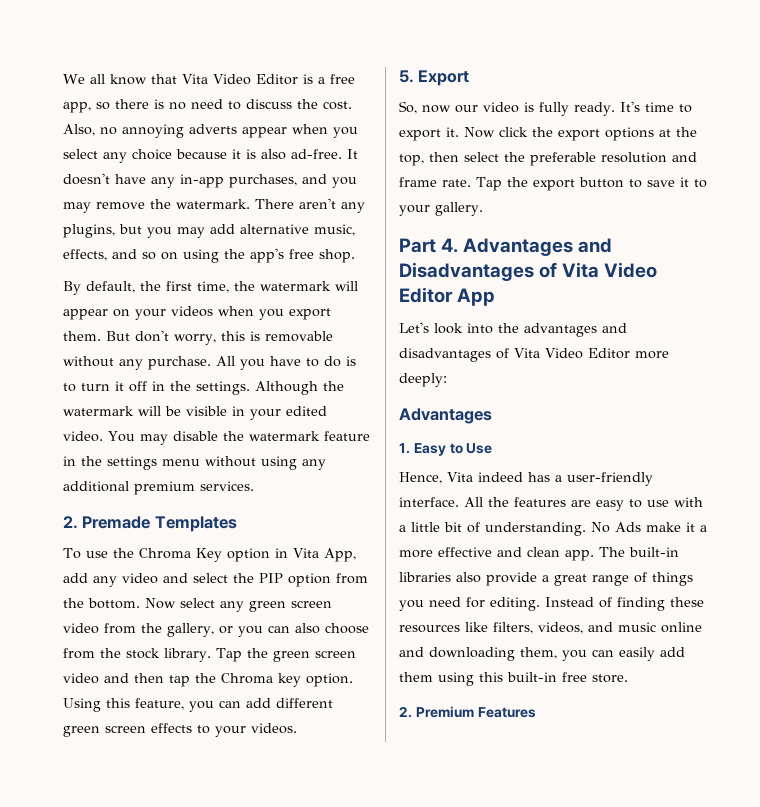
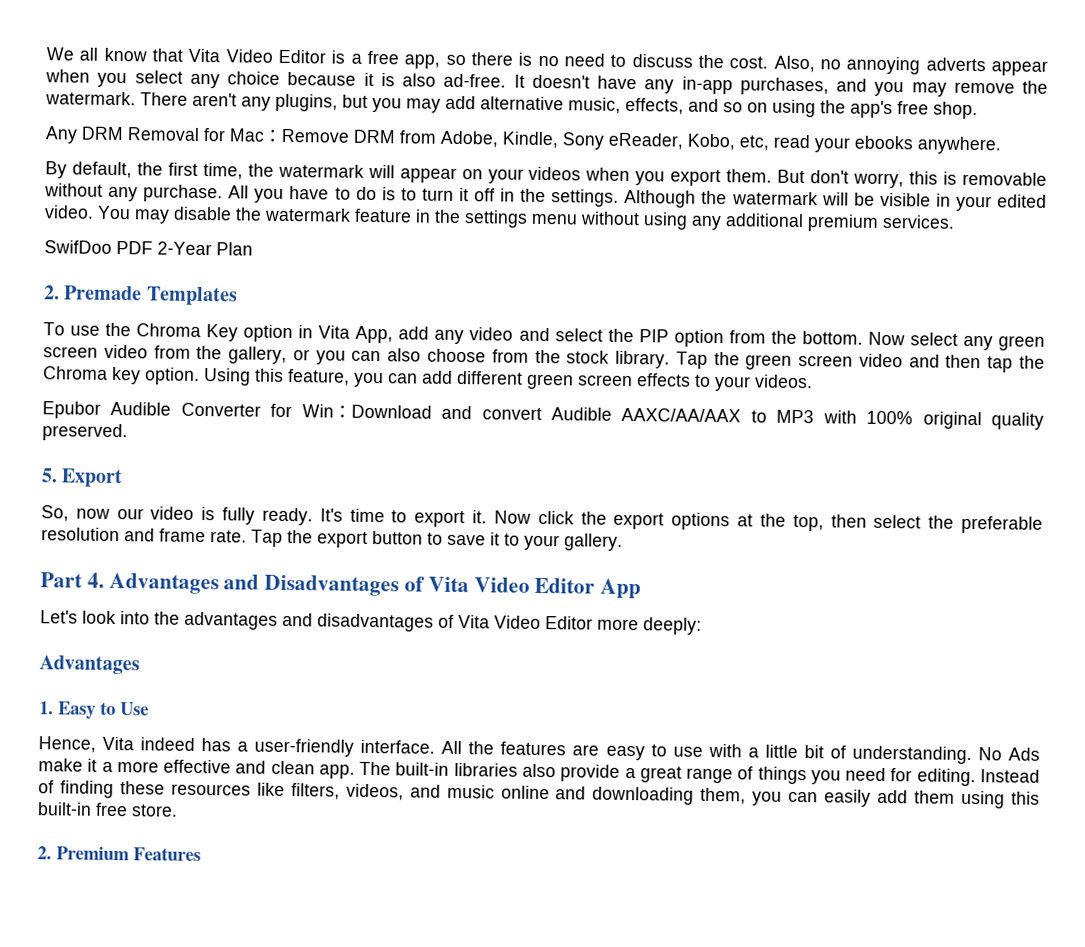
+ Any DRM Removal for Mac：Remove DRM from Adobe, Kindle, Sony eReader, Kobo, etc, read your ebooks anywhere.
+ SwifDoo PDF 2-Year Plan
+ Epubor Audible Converter for Win：Download and convert Audible AAXC/AA/AAX to MP3 with 100% original quality preserved.

